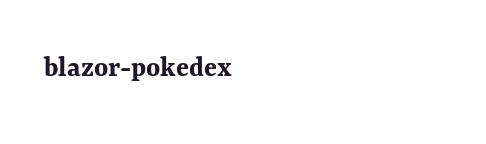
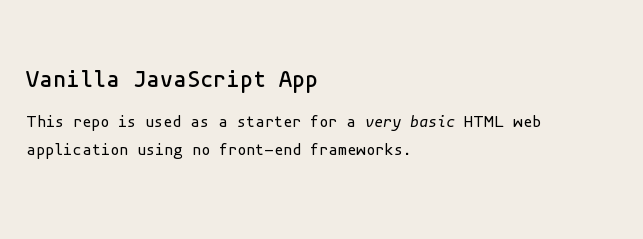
- blazor-pokedex
+ Vanilla JavaScript App
+ This repo is used as a starter for a very basic HTML web application using no front-end frameworks.

